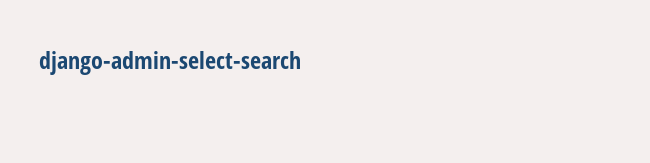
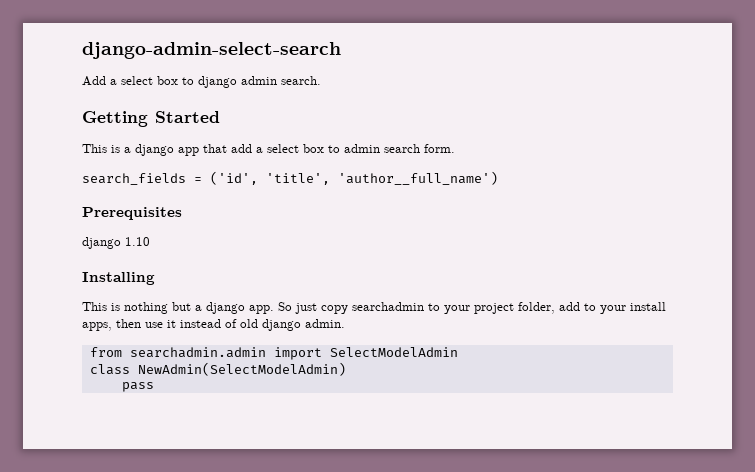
+ Add a select box to django admin search.
+ Getting Started
+ This is a django app that add a select box to admin search form.
+ search_fields = ('id', 'title', 'author__full_name')
+ Prerequisites
+ django 1.10
+ Installing
+ This is nothing but a django app. So just copy searchadmin to your project folder, add to your install apps, then use it instead of old django admin.
+ from searchadmin.admin import SelectModelAdmin
+ class NewAdmin(SelectModelAdmin)
+ pass

